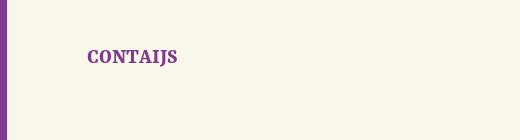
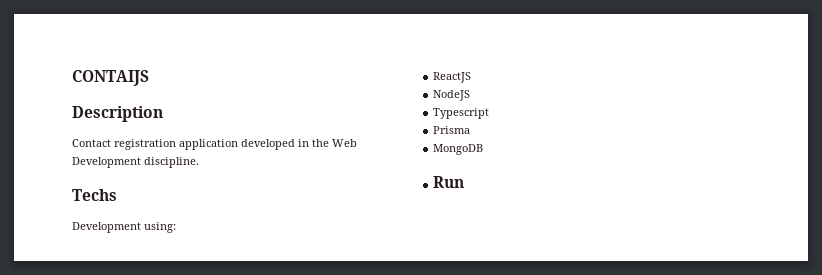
+ Description
+ Contact registration application developed in the Web Development discipline.
+ Techs
+ Development using:
+ ReactJS
+ NodeJS
+ Typescript
+ Prisma
+ MongoDB
+ Run

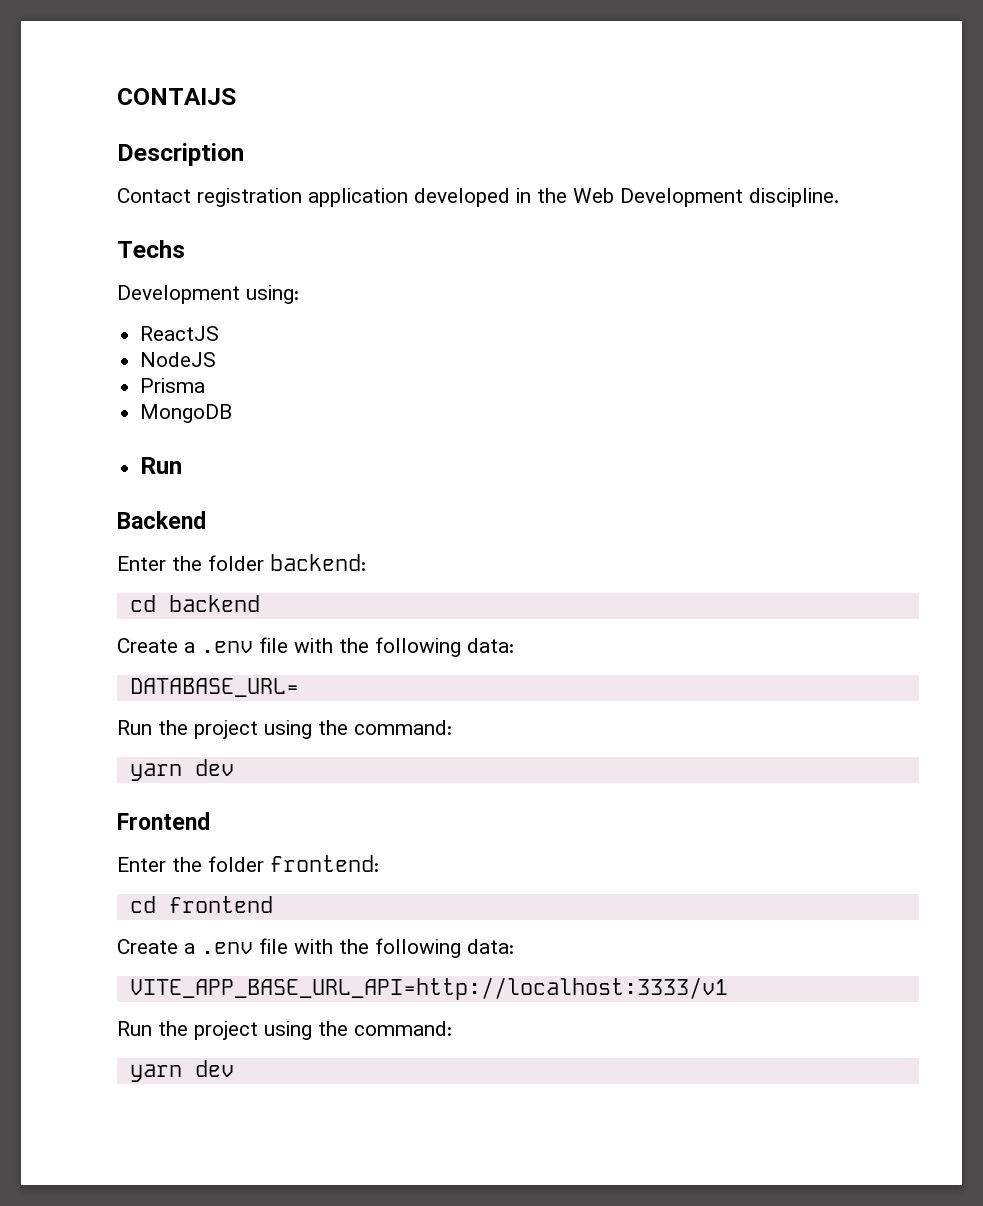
- Typescript
+ Backend
+ Enter the folder backend:
+ cd backend
+ Create a .env file with the following data:
+ DATABASE_URL=
+ Run the project using the command:
+ yarn dev
+ Frontend
+ Enter the folder frontend:
+ cd frontend
+ Create a .env file with the following data:
+ VITE_APP_BASE_URL_API=http://localhost:3333/v1
+ Run the project using the command:
+ yarn dev

